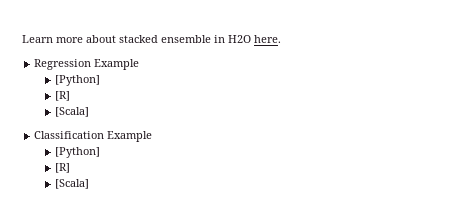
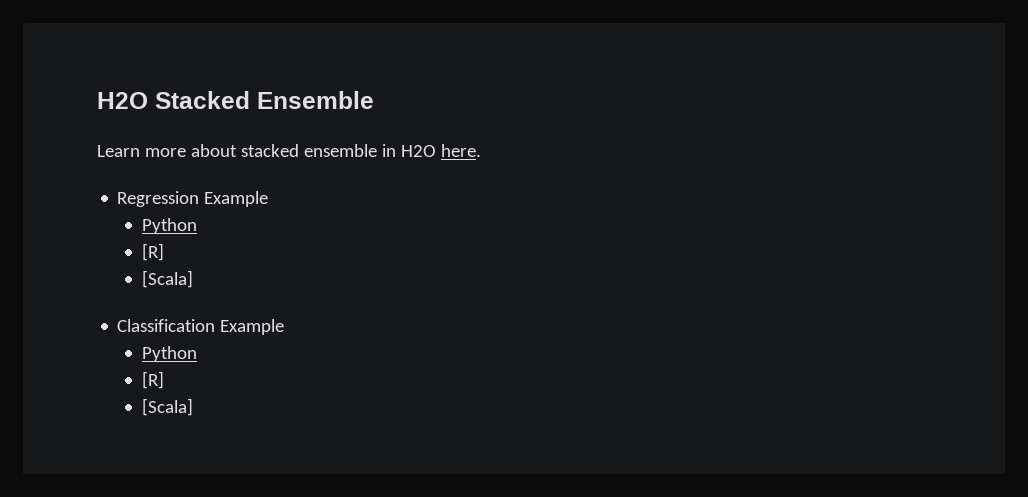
+ H2O Stacked Ensemble
  Regression Example
- [Python]
+ Python
  Classification Example
- [Python]
+ Python

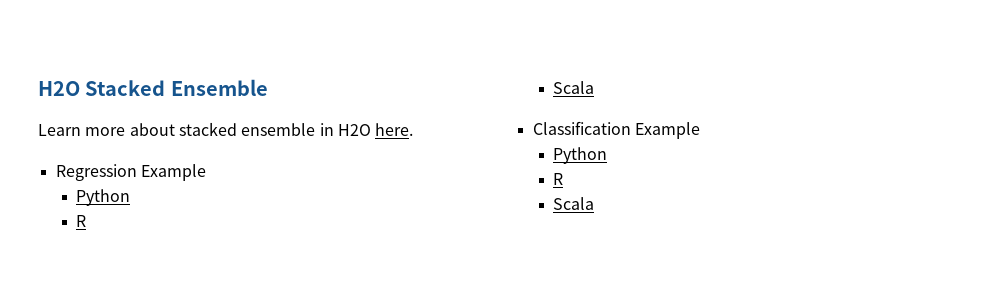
  Regression Example
  Python
- [R]
- [Scala]
+ R
+ Scala
  Classification Example
  Python
- [R]
- [Scala]
+ R
+ Scala

